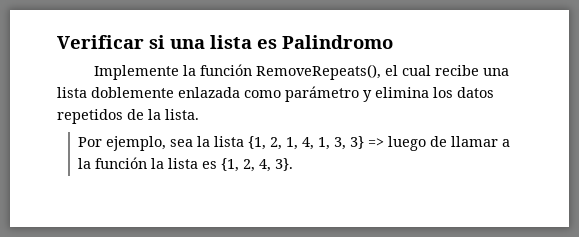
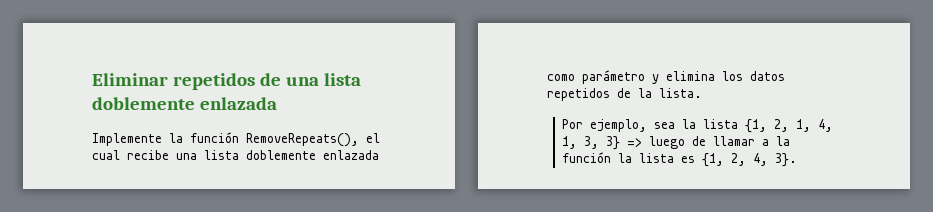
- Verificar si una lista es Palindromo
+ Eliminar repetidos de una lista doblemente enlazada

